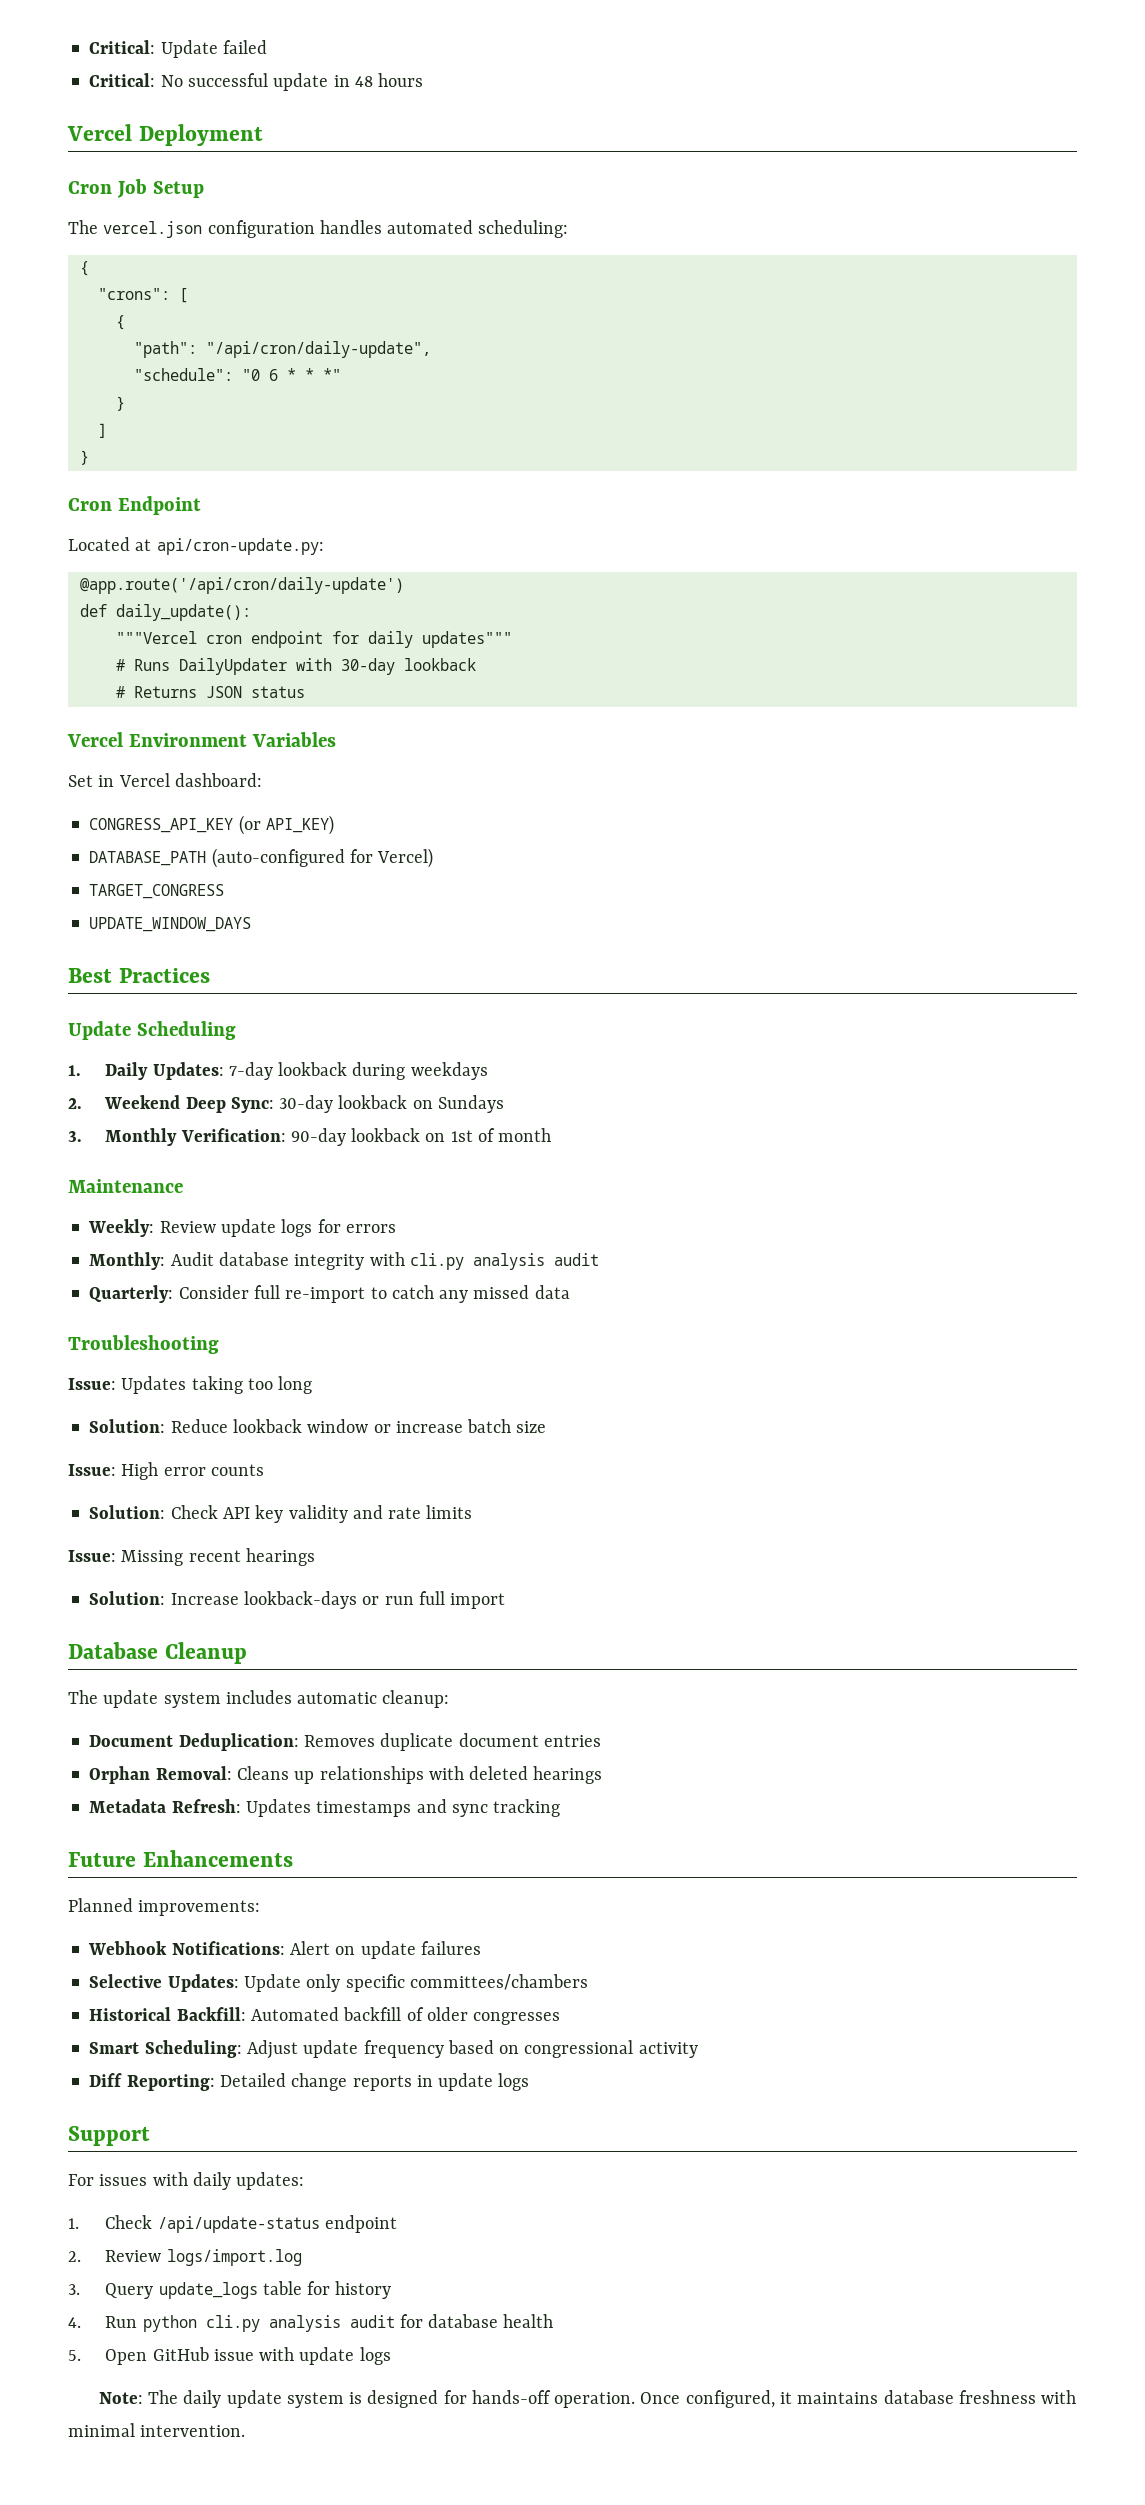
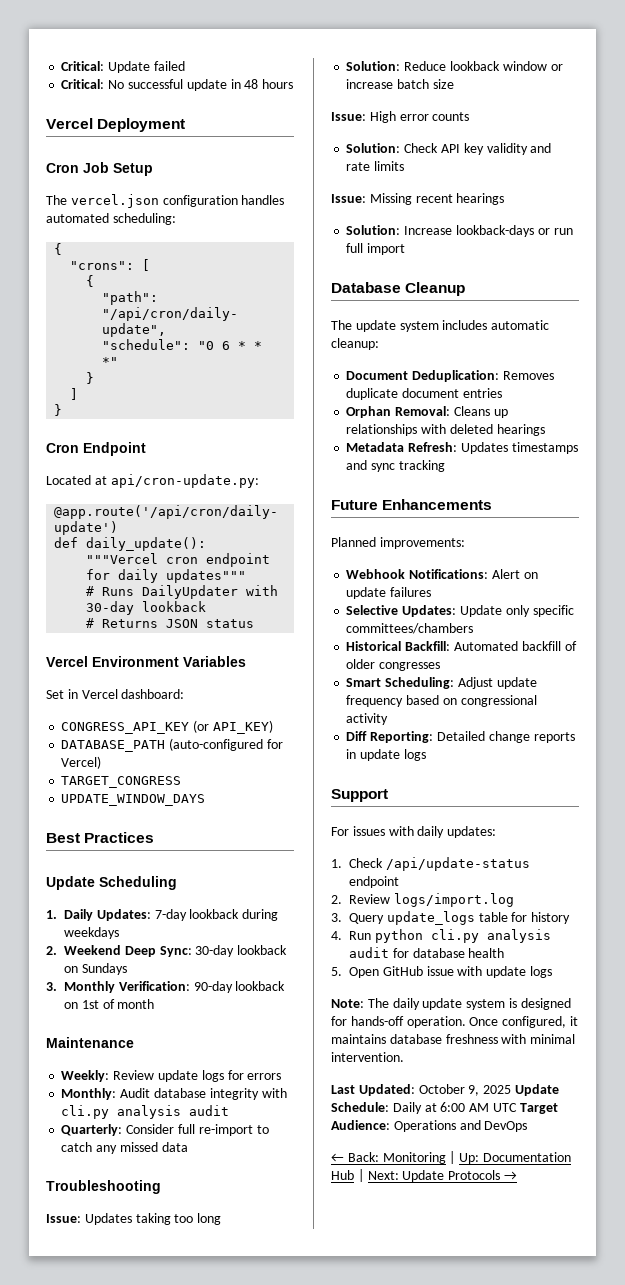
+ Last Updated: October 9, 2025 Update Schedule: Daily at 6:00 AM UTC Target Audience: Operations and DevOps
+ ← Back: Monitoring | Up: Documentation Hub | Next: Update Protocols →

